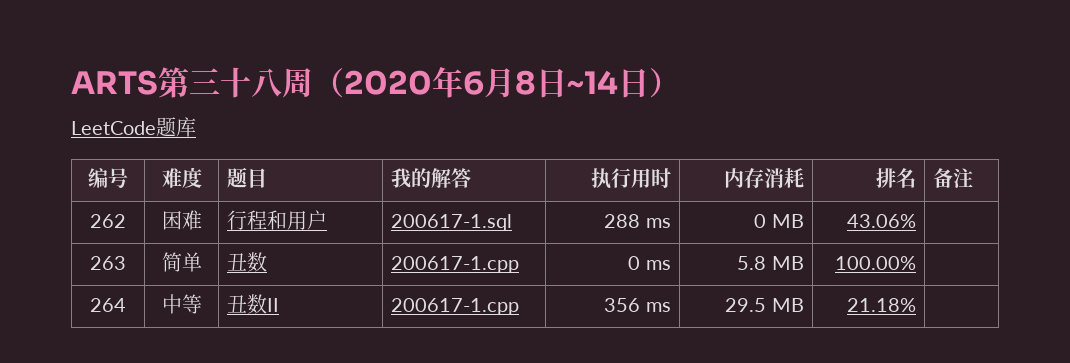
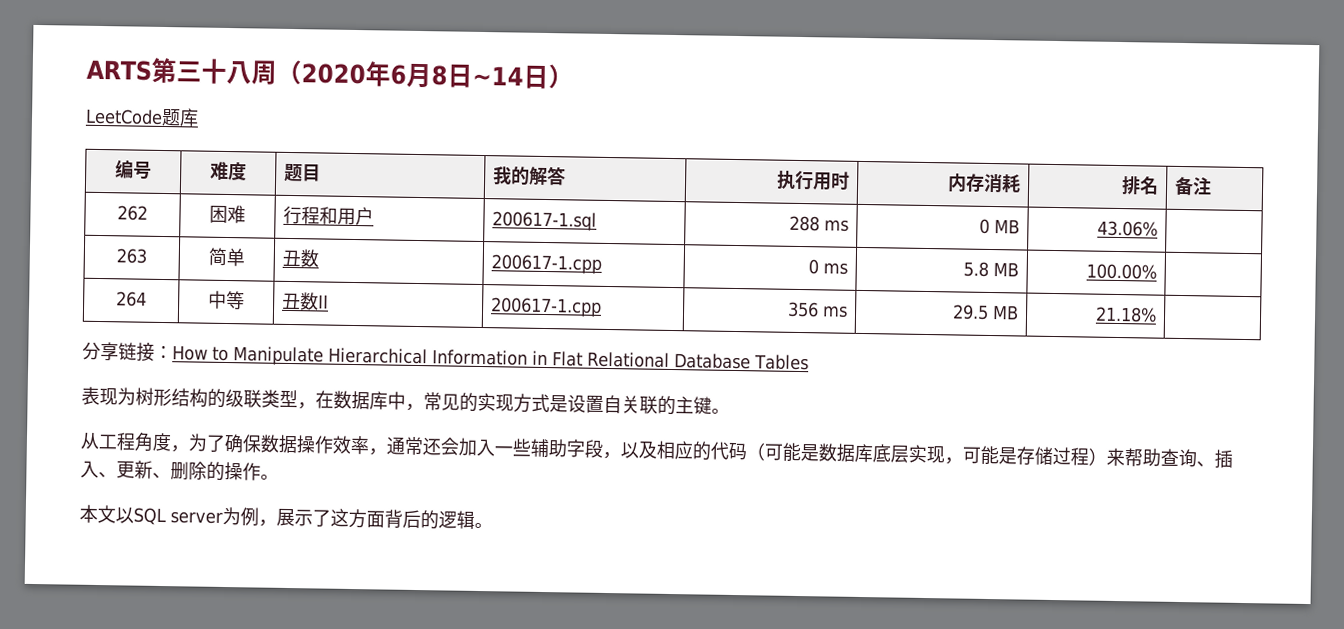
+ 分享链接：How to Manipulate Hierarchical Information in Flat Relational Database Tables
+ 表现为树形结构的级联类型，在数据库中，常见的实现方式是设置自关联的主键。
+ 从工程角度，为了确保数据操作效率，通常还会加入一些辅助字段，以及相应的代码（可能是数据库底层实现，可能是存储过程）来帮助查询、插入、更新、删除的操作。
+ 本文以SQL server为例，展示了这方面背后的逻辑。

